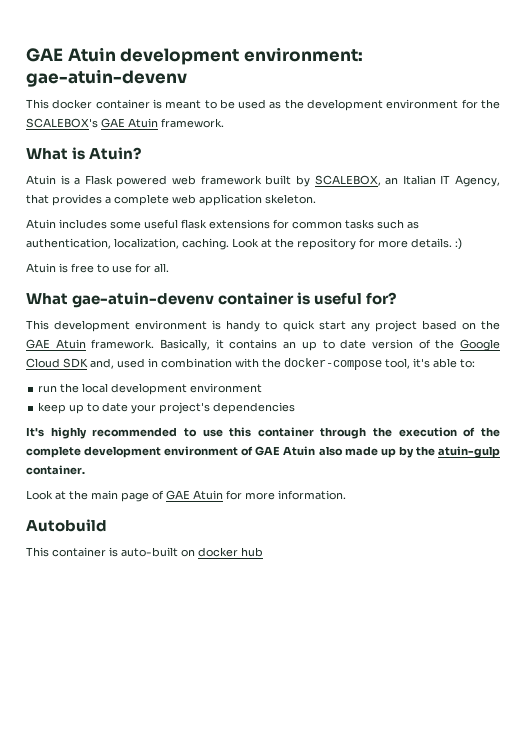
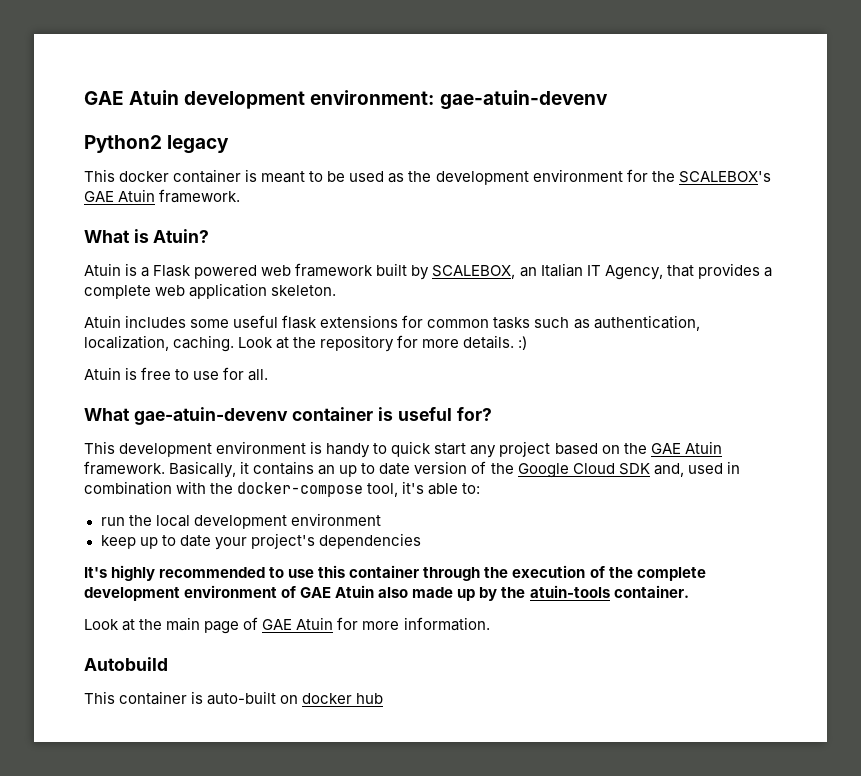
+ Python2 legacy
- It's highly recommended to use this container through the execution of the complete development environment of GAE Atuin also made up by the atuin-gulp container.
+ It's highly recommended to use this container through the execution of the complete development environment of GAE Atuin also made up by the atuin-tools container.

